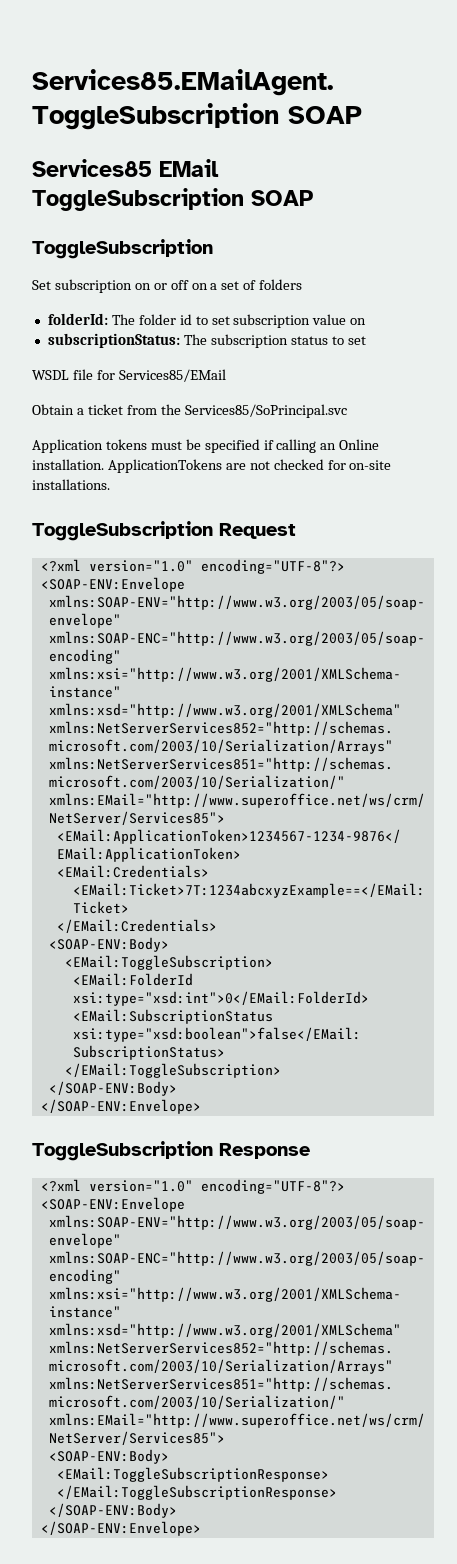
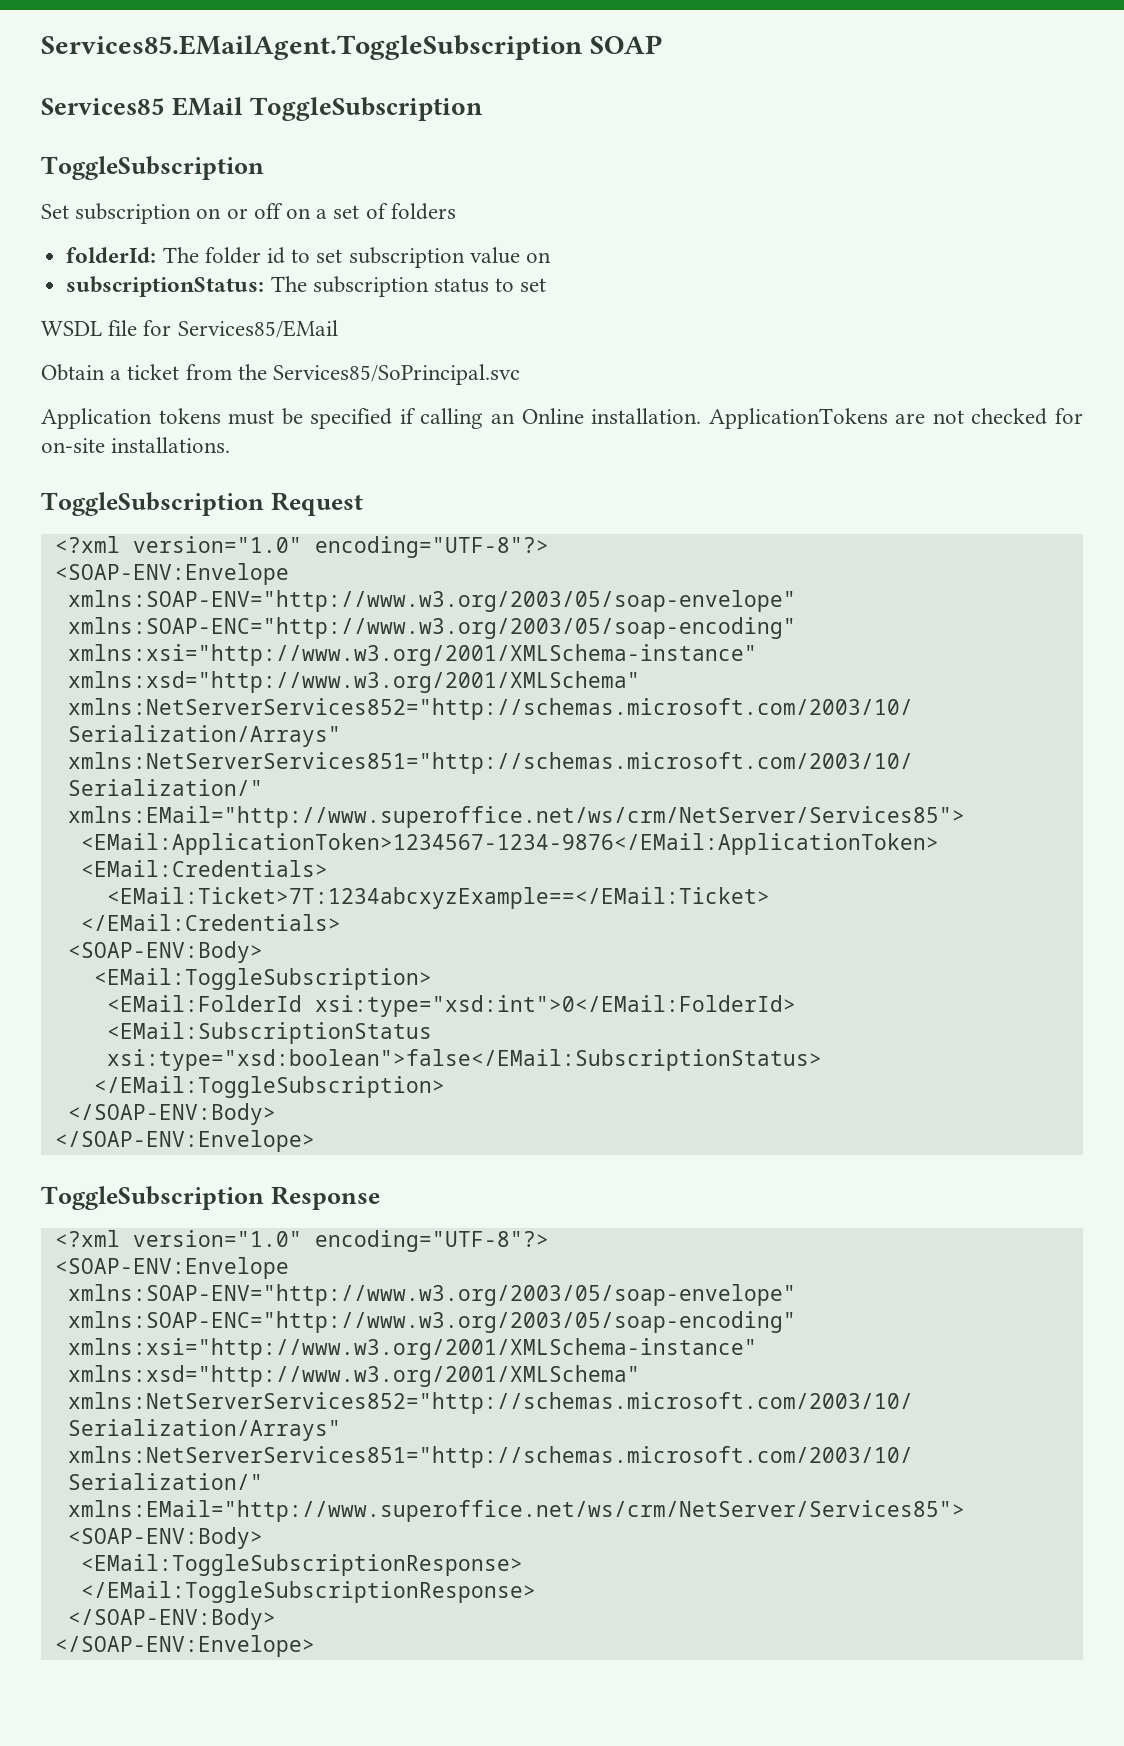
- Services85 EMail ToggleSubscription SOAP
+ Services85 EMail ToggleSubscription

